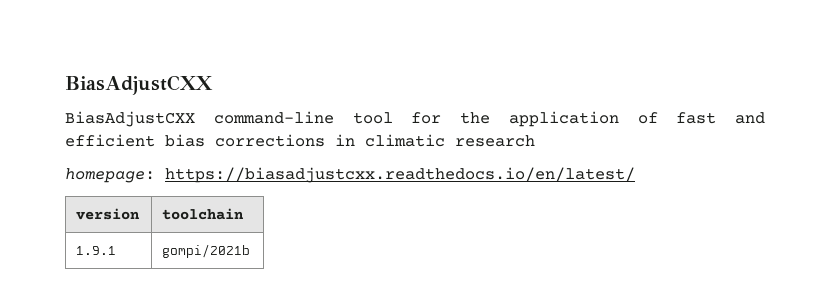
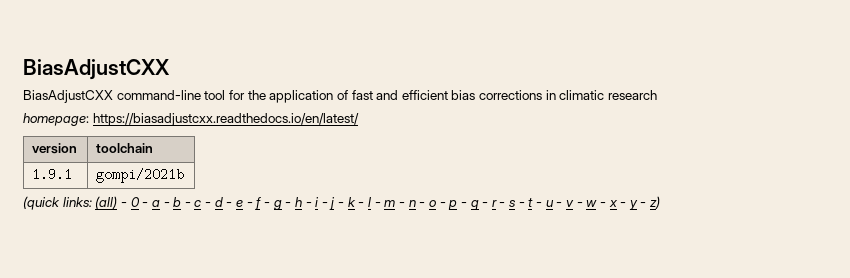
+ (quick links: (all) - 0 - a - b - c - d - e - f - g - h - i - j - k - l - m - n - o - p - q - r - s - t - u - v - w - x - y - z)

